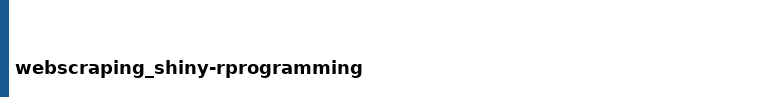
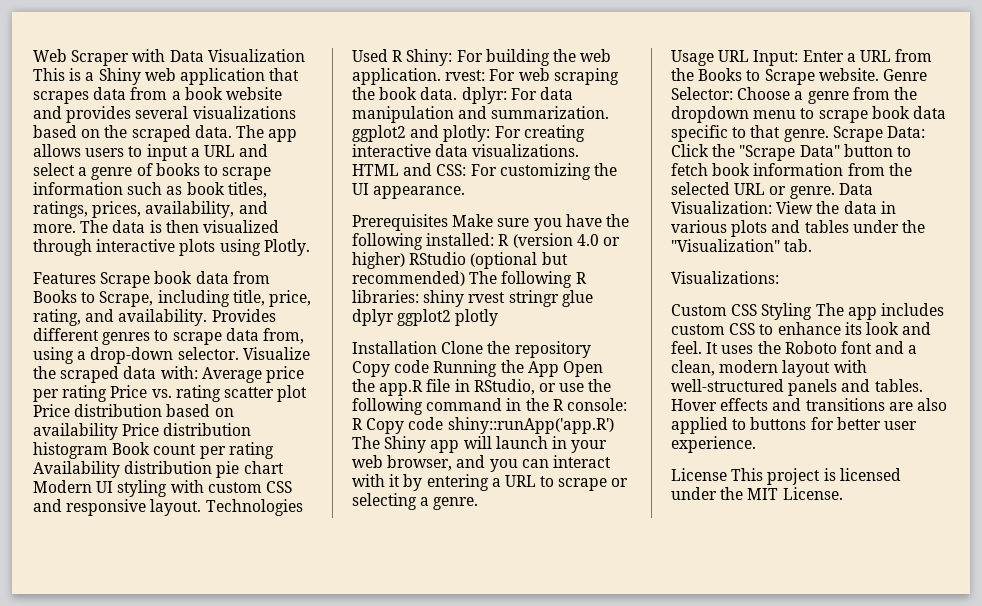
- webscraping_shiny-rprogramming
+ Web Scraper with Data Visualization This is a Shiny web application that scrapes data from a book website and provides several visualizations based on the scraped data. The app allows users to input a URL and select a genre of books to scrape information such as book titles, ratings, prices, availability, and more. The data is then visualized through interactive plots using Plotly.
+ Features Scrape book data from Books to Scrape, including title, price, rating, and availability. Provides different genres to scrape data from, using a drop-down selector. Visualize the scraped data with: Average price per rating Price vs. rating scatter plot Price distribution based on availability Price distribution histogram Book count per rating Availability distribution pie chart Modern UI styling with custom CSS and responsive layout. Technologies Used R Shiny: For building the web application. rvest: For web scraping the book data. dplyr: For data manipulation and summarization. ggplot2 and plotly: For creating interactive data visualizations. HTML and CSS: For customizing the UI appearance.
+ Prerequisites Make sure you have the following installed: R (version 4.0 or higher) RStudio (optional but recommended) The following R libraries: shiny rvest stringr glue dplyr ggplot2 plotly
+ Installation Clone the repository Copy code Running the App Open the app.R file in RStudio, or use the following command in the R console: R Copy code shiny::runApp('app.R') The Shiny app will launch in your web browser, and you can interact with it by entering a URL to scrape or selecting a genre.
+ Usage URL Input: Enter a URL from the Books to Scrape website. Genre Selector: Choose a genre from the dropdown menu to scrape book data specific to that genre. Scrape Data: Click the "Scrape Data" button to fetch book information from the selected URL or genre. Data Visualization: View the data in various plots and tables under the "Visualization" tab.
+ Visualizations:
+ Custom CSS Styling The app includes custom CSS to enhance its look and feel. It uses the Roboto font and a clean, modern layout with well-structured panels and tables. Hover effects and transitions are also applied to buttons for better user experience.
+ License This project is licensed under the MIT License.

